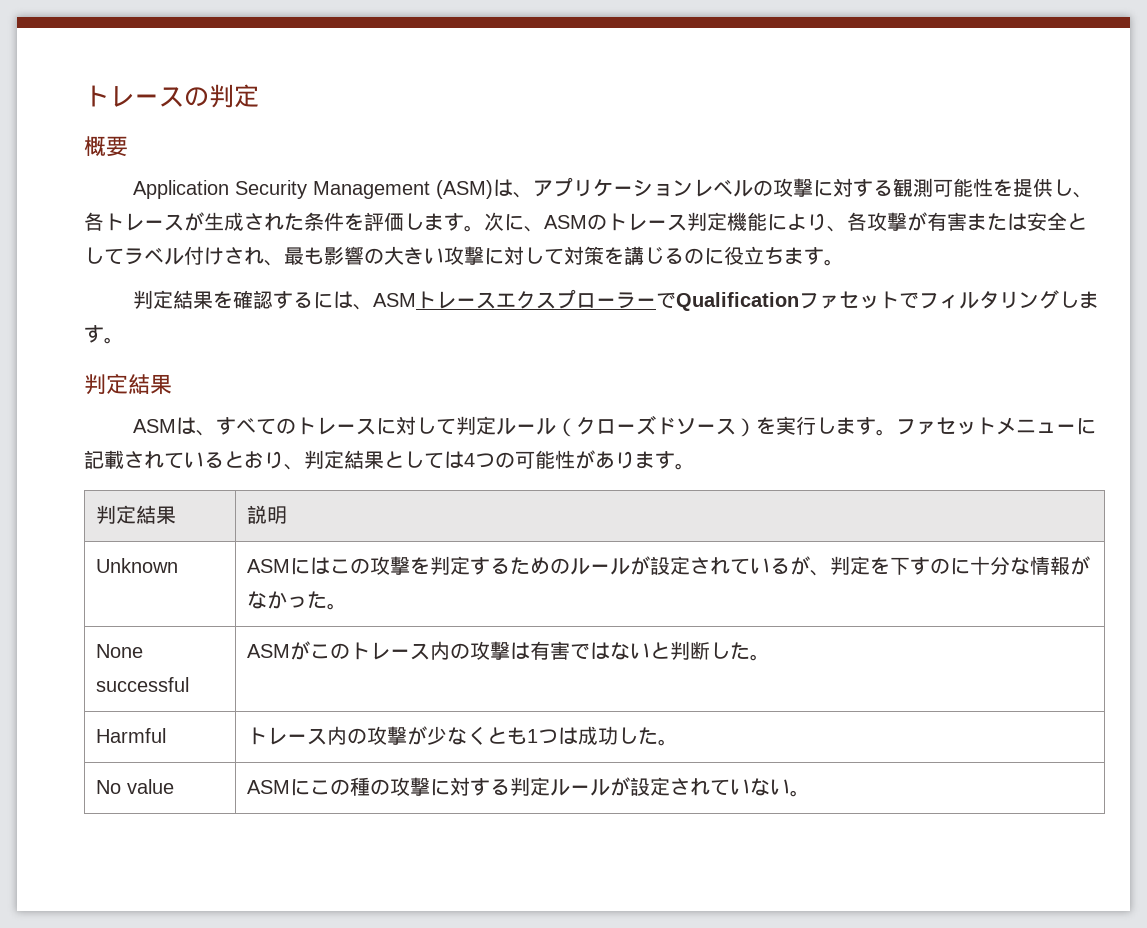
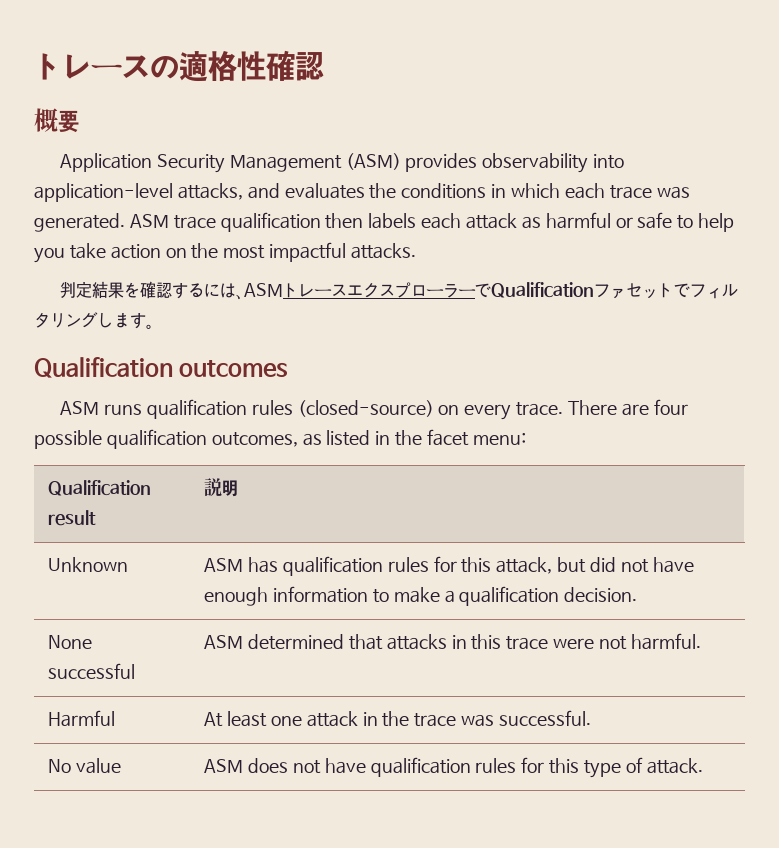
- トレースの判定
+ トレースの適格性確認
- Application Security Management (ASM)は、アプリケーションレベルの攻撃に対する観測可能性を提供し、各トレースが生成された条件を評価します。次に、ASMのトレース判定機能により、各攻撃が有害または安全としてラベル付けされ、最も影響の大きい攻撃に対して対策を講じるのに役立ちます。
+ Application Security Management (ASM) provides observability into application-level attacks, and evaluates the conditions in which each trace was generated. ASM trace qualification then labels each attack as harmful or safe to help you take action on the most impactful attacks.
  判定結果を確認するには、ASMトレースエクスプローラーでQualificationファセットでフィルタリングします。
- 判定結果
- ASMは、すべてのトレースに対して判定ルール（クローズドソース）を実行します。ファセットメニューに記載されているとおり、判定結果としては4つの可能性があります。
- 判定結果 | 説明
- Unknown | ASMにはこの攻撃を判定するためのルールが設定されているが、判定を下すのに十分な情報がなかった。
- None successful | ASMがこのトレース内の攻撃は有害ではないと判断した。
- Harmful | トレース内の攻撃が少なくとも1つは成功した。
- No value | ASMにこの種の攻撃に対する判定ルールが設定されていない。
+ Qualification outcomes
+ ASM runs qualification rules (closed-source) on every trace. There are four possible qualification outcomes, as listed in the facet menu:
+ Qualification result | 説明
+ Unknown | ASM has qualification rules for this attack, but did not have enough information to make a qualification decision.
+ None successful | ASM determined that attacks in this trace were not harmful.
+ Harmful | At least one attack in the trace was successful.
+ No value | ASM does not have qualification rules for this type of attack.

